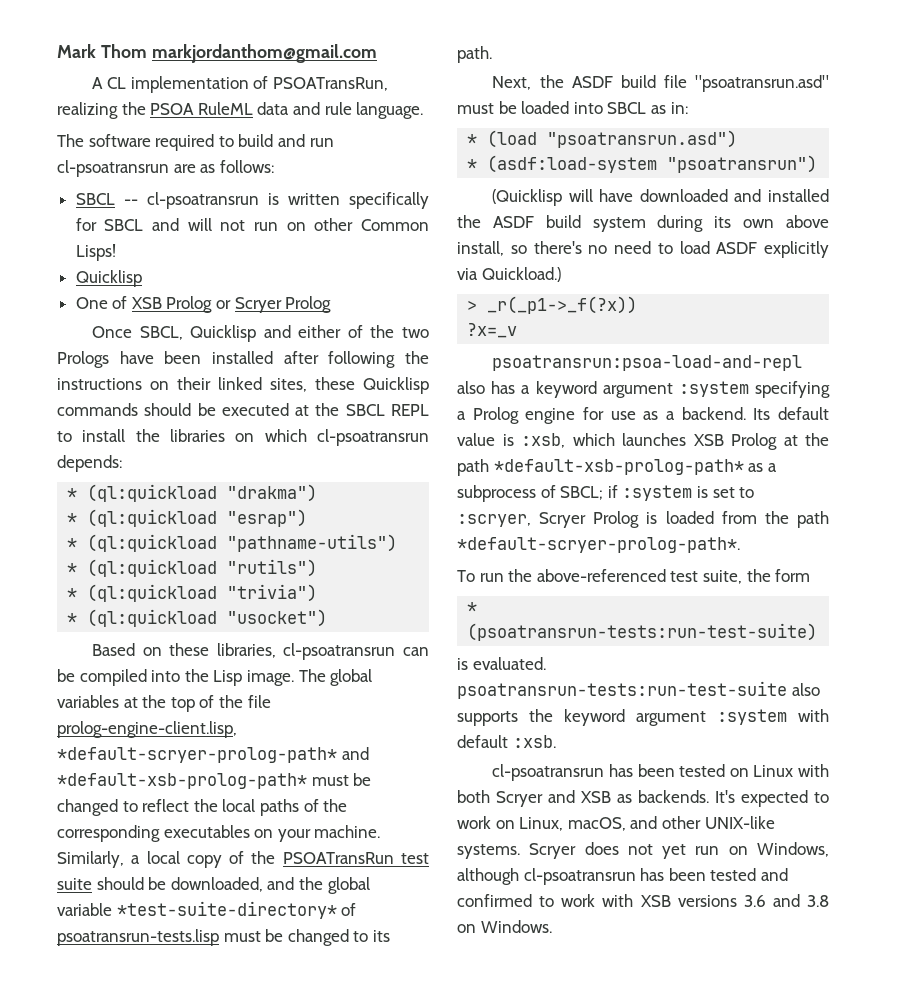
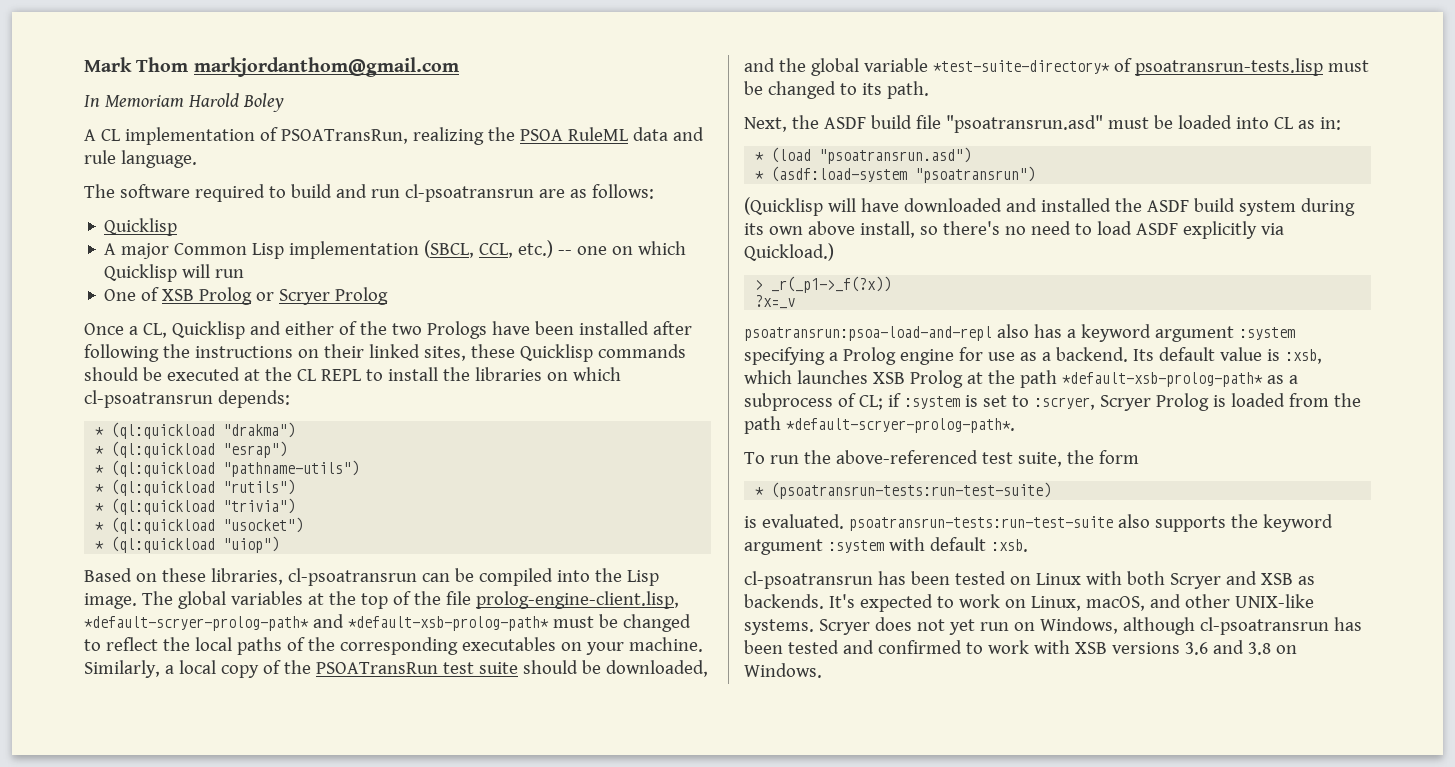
+ In Memoriam Harold Boley
  The software required to build and run cl-psoatransrun are as follows:
- SBCL -- cl-psoatransrun is written specifically for SBCL and will not run on other Common Lisps!
  Quicklisp
+ A major Common Lisp implementation (SBCL, CCL, etc.) -- one on which Quicklisp will run
- Once SBCL, Quicklisp and either of the two Prologs have been installed after following the instructions on their linked sites, these Quicklisp commands should be executed at the SBCL REPL to install the libraries on which cl-psoatransrun depends:
+ Once a CL, Quicklisp and either of the two Prologs have been installed after following the instructions on their linked sites, these Quicklisp commands should be executed at the CL REPL to install the libraries on which cl-psoatransrun depends:
+ * (ql:quickload "uiop")
- Next, the ASDF build file "psoatransrun.asd" must be loaded into SBCL as in:
+ Next, the ASDF build file "psoatransrun.asd" must be loaded into CL as in:
- Its default value is :xsb, which launches XSB Prolog at the path *default-xsb-prolog-path* as a subprocess of SBCL; if :system is set to :scryer, Scryer Prolog is loaded from the path *default-scryer-prolog-path*.
+ Its default value is :xsb, which launches XSB Prolog at the path *default-xsb-prolog-path* as a subprocess of CL; if :system is set to :scryer, Scryer Prolog is loaded from the path *default-scryer-prolog-path*.

